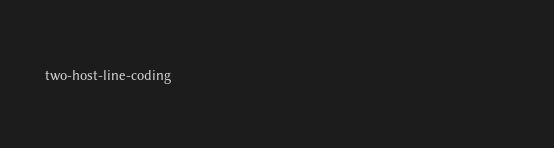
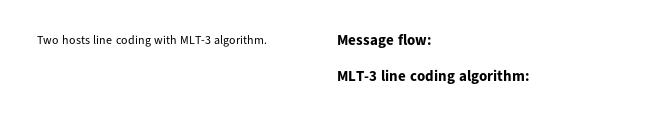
- two-host-line-coding
+ Two hosts line coding with MLT-3 algorithm.
+ Message flow:
+ MLT-3 line coding algorithm:

